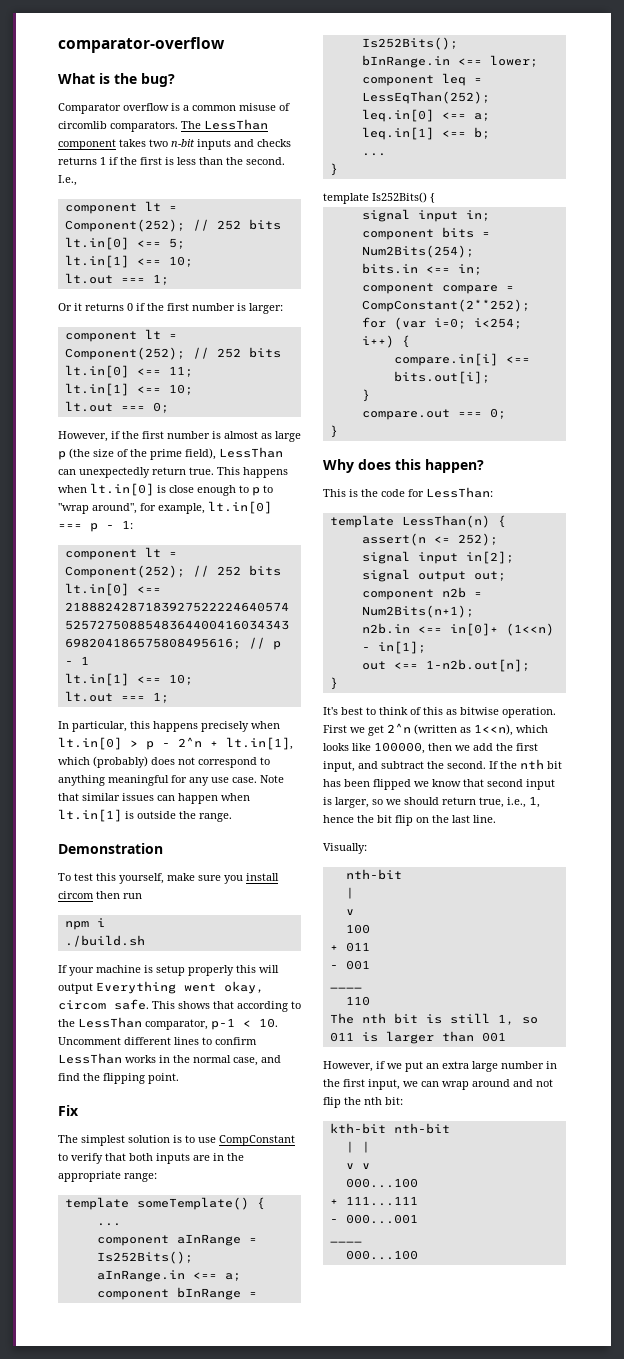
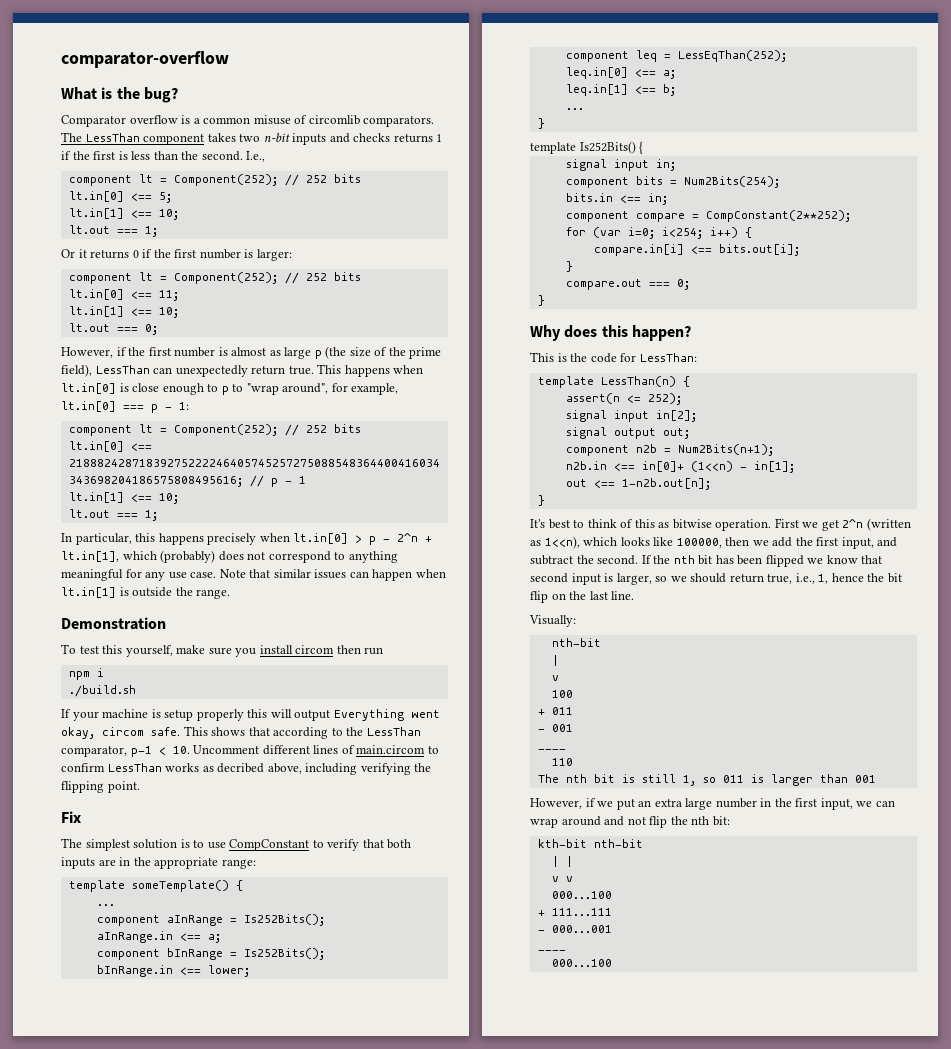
- This shows that according to the LessThan comparator, p-1 < 10. Uncomment different lines to confirm LessThan works in the normal case, and find the flipping point.
+ This shows that according to the LessThan comparator, p-1 < 10. Uncomment different lines of main.circom to confirm LessThan works as decribed above, including verifying the flipping point.

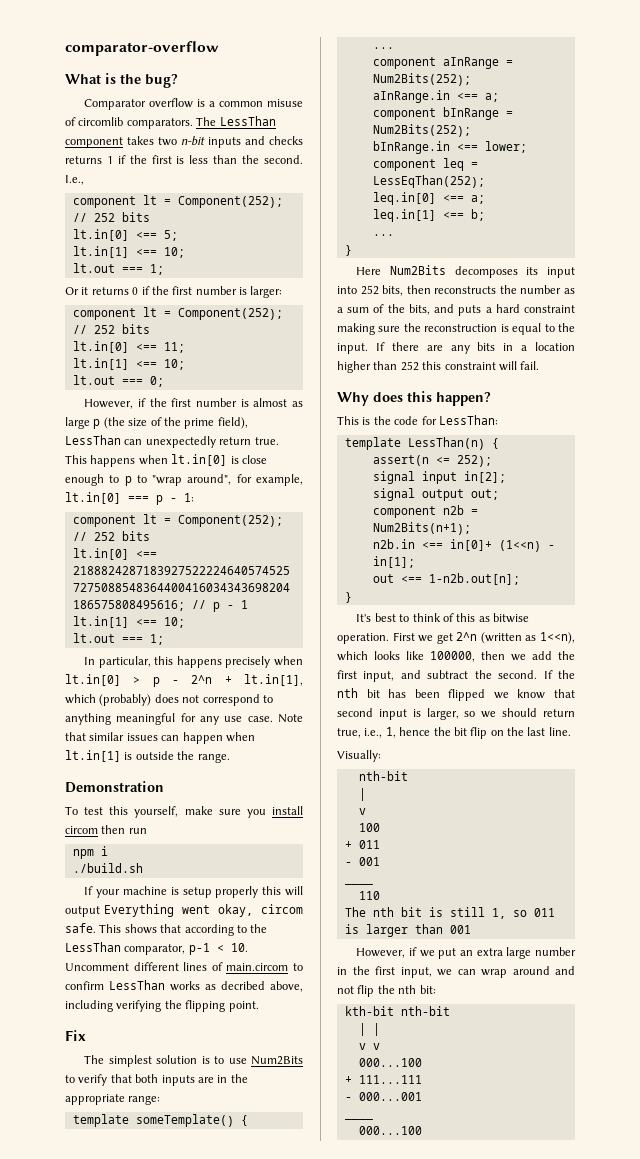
- The simplest solution is to use CompConstant to verify that both inputs are in the appropriate range:
+ The simplest solution is to use Num2Bits to verify that both inputs are in the appropriate range:
- component aInRange = Is252Bits();
+ component aInRange = Num2Bits(252);
- component bInRange = Is252Bits();
+ component bInRange = Num2Bits(252);
- template Is252Bits() {
- signal input in;
- component bits = Num2Bits(254);
- bits.in <== in;
- component compare = CompConstant(2**252);
- for (var i=0; i<254; i++) {
- compare.in[i] <== bits.out[i];
- }
- compare.out === 0;
- }
+ Here Num2Bits decomposes its input into 252 bits, then reconstructs the number as a sum of the bits, and puts a hard constraint making sure the reconstruction is equal to the input. If there are any bits in a location higher than 252 this constraint will fail.

